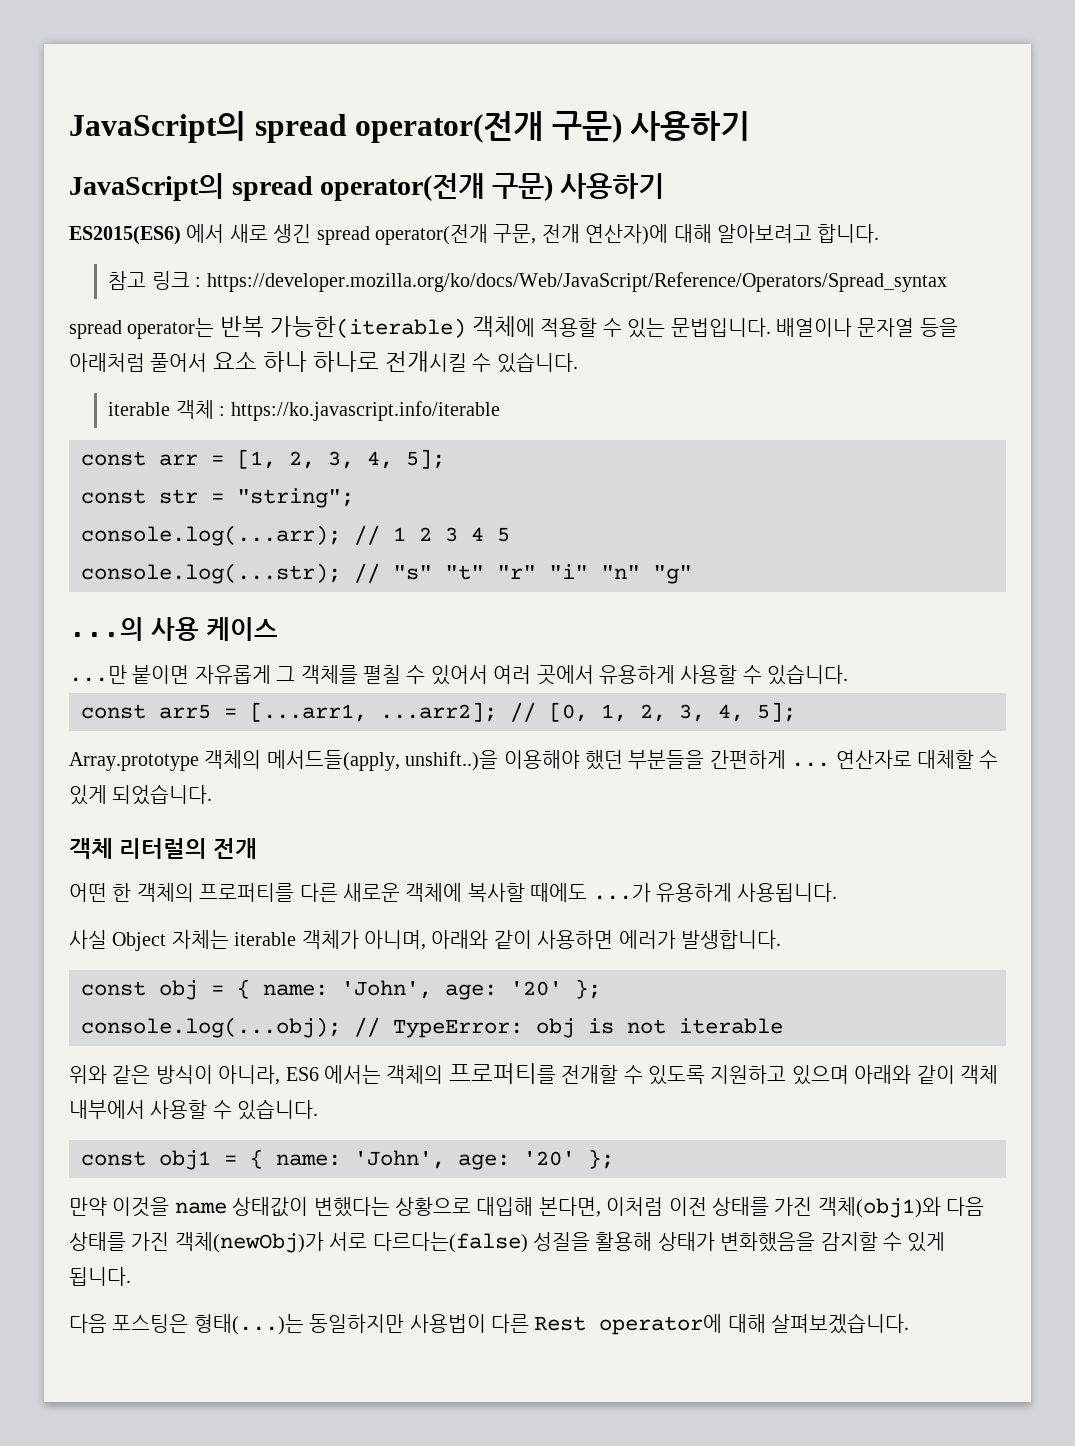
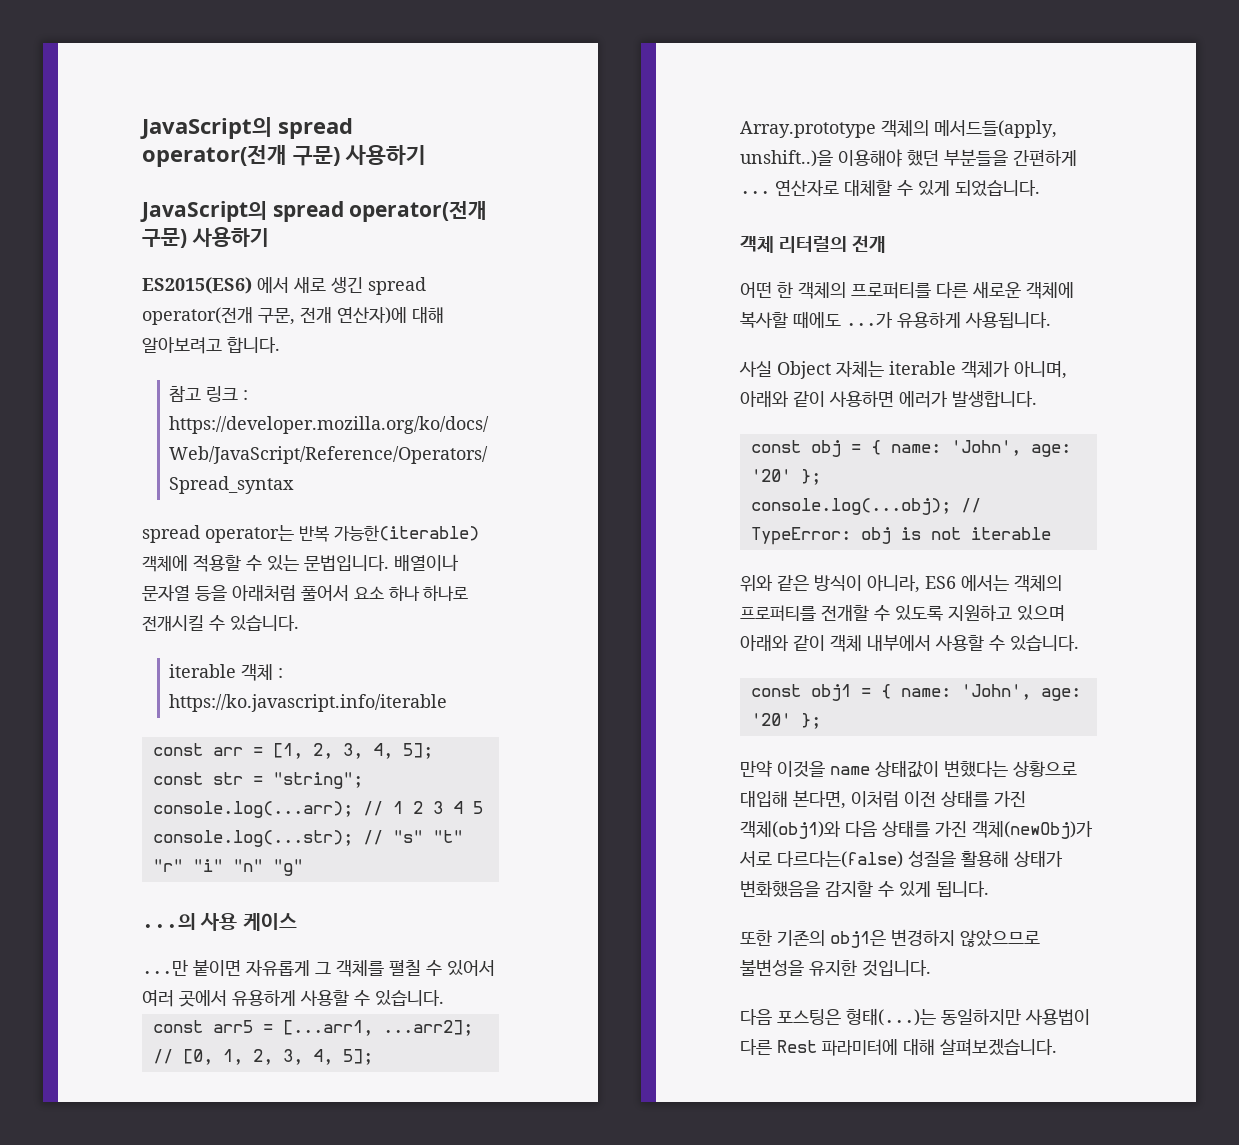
+ 또한 기존의 obj1은 변경하지 않았으므로 불변성을 유지한 것입니다.
- 다음 포스팅은 형태(...)는 동일하지만 사용법이 다른 Rest operator에 대해 살펴보겠습니다.
+ 다음 포스팅은 형태(...)는 동일하지만 사용법이 다른 Rest 파라미터에 대해 살펴보겠습니다.

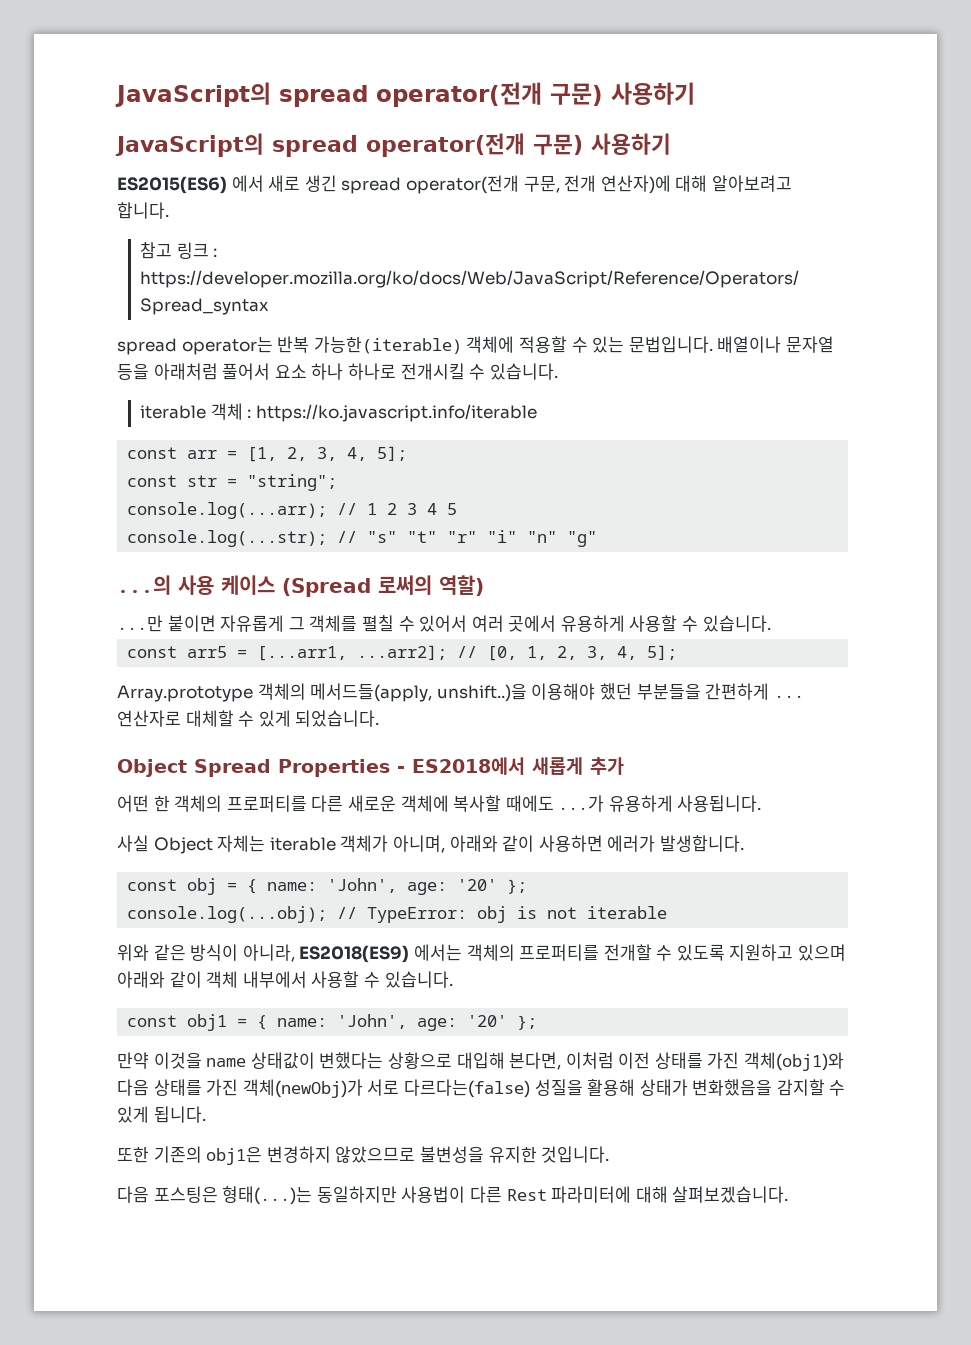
- ...의 사용 케이스
+ ...의 사용 케이스 (Spread 로써의 역할)
- 객체 리터럴의 전개
+ Object Spread Properties - ES2018에서 새롭게 추가
- 위와 같은 방식이 아니라, ES6 에서는 객체의 프로퍼티를 전개할 수 있도록 지원하고 있으며 아래와 같이 객체 내부에서 사용할 수 있습니다.
+ 위와 같은 방식이 아니라, ES2018(ES9) 에서는 객체의 프로퍼티를 전개할 수 있도록 지원하고 있으며 아래와 같이 객체 내부에서 사용할 수 있습니다.

